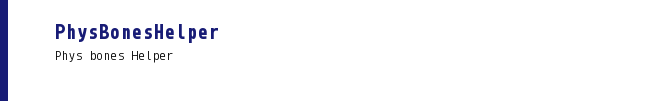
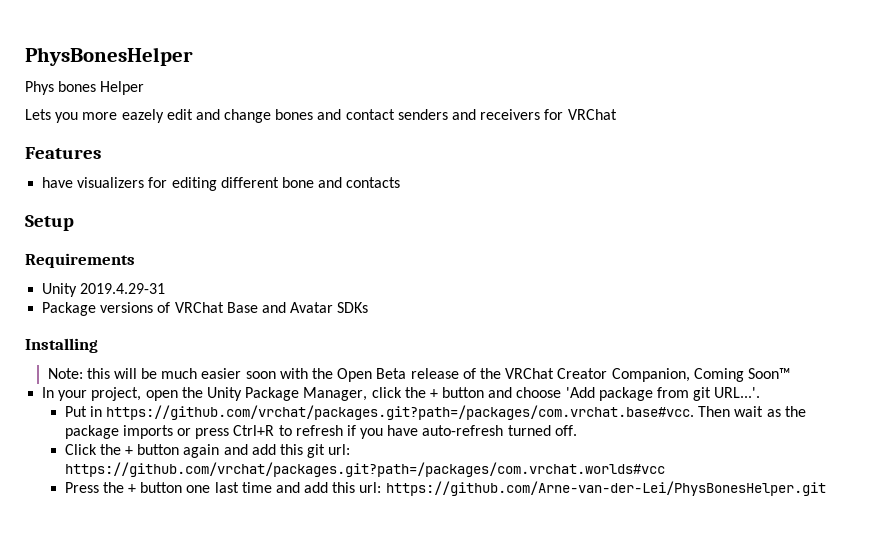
+ Lets you more eazely edit and change bones and contact senders and receivers for VRChat
+ Features
+ have visualizers for editing different bone and contacts
+ Setup
+ Requirements
+ Unity 2019.4.29-31
+ Package versions of VRChat Base and Avatar SDKs
+ Installing
+ Note: this will be much easier soon with the Open Beta release of the VRChat Creator Companion, Coming Soon™
+ In your project, open the Unity Package Manager, click the + button and choose 'Add package from git URL...'.
+ Put in https://github.com/vrchat/packages.git?path=/packages/com.vrchat.base#vcc. Then wait as the package imports or press Ctrl+R to refresh if you have auto-refresh turned off.
+ Click the + button again and add this git url: https://github.com/vrchat/packages.git?path=/packages/com.vrchat.worlds#vcc
+ Press the + button one last time and add this url: https://github.com/Arne-van-der-Lei/PhysBonesHelper.git

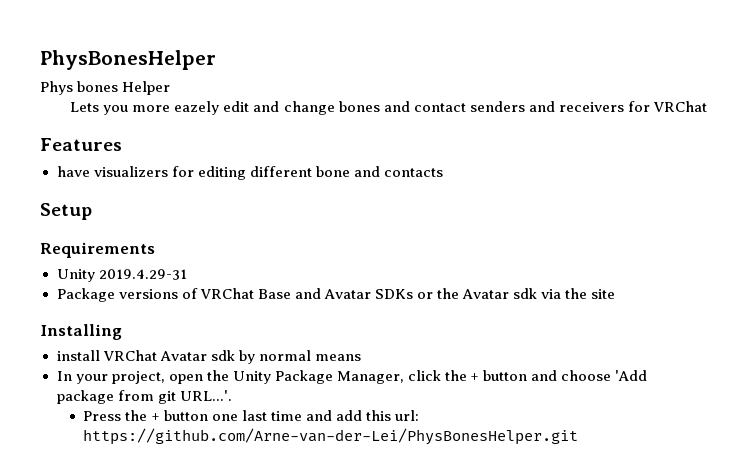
- Package versions of VRChat Base and Avatar SDKs
+ Package versions of VRChat Base and Avatar SDKs or the Avatar sdk via the site
  Installing
- Note: this will be much easier soon with the Open Beta release of the VRChat Creator Companion, Coming Soon™
+ install VRChat Avatar sdk by normal means
- Put in https://github.com/vrchat/packages.git?path=/packages/com.vrchat.base#vcc. Then wait as the package imports or press Ctrl+R to refresh if you have auto-refresh turned off.
- Click the + button again and add this git url: https://github.com/vrchat/packages.git?path=/packages/com.vrchat.worlds#vcc

